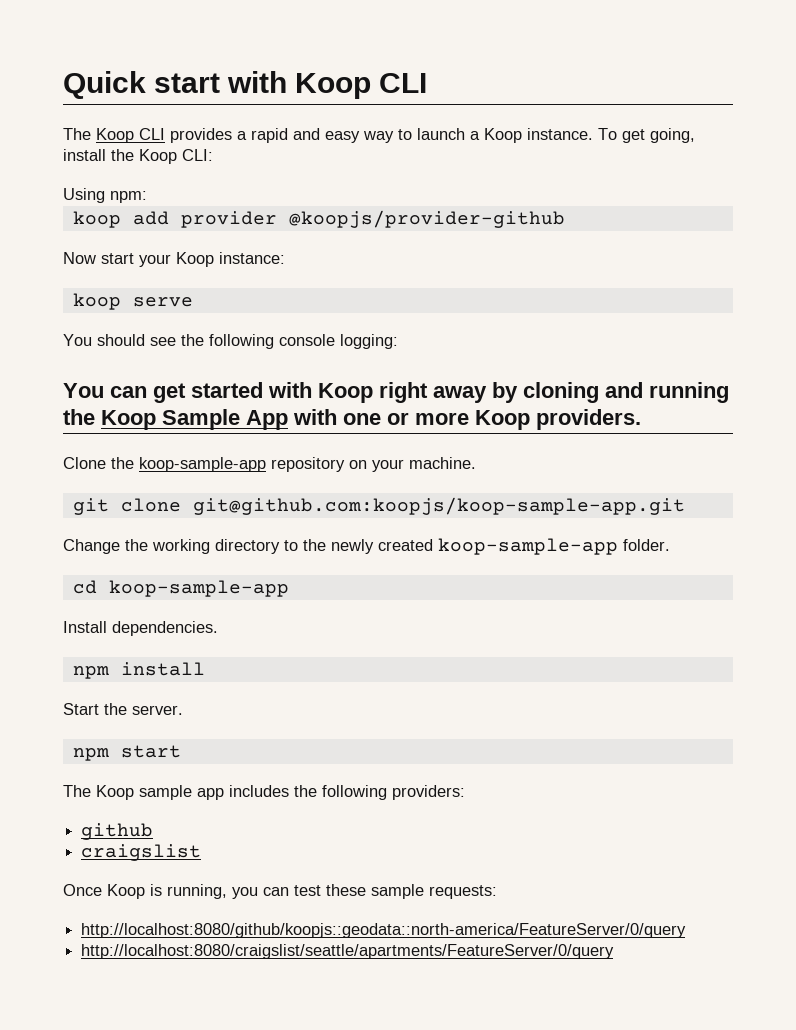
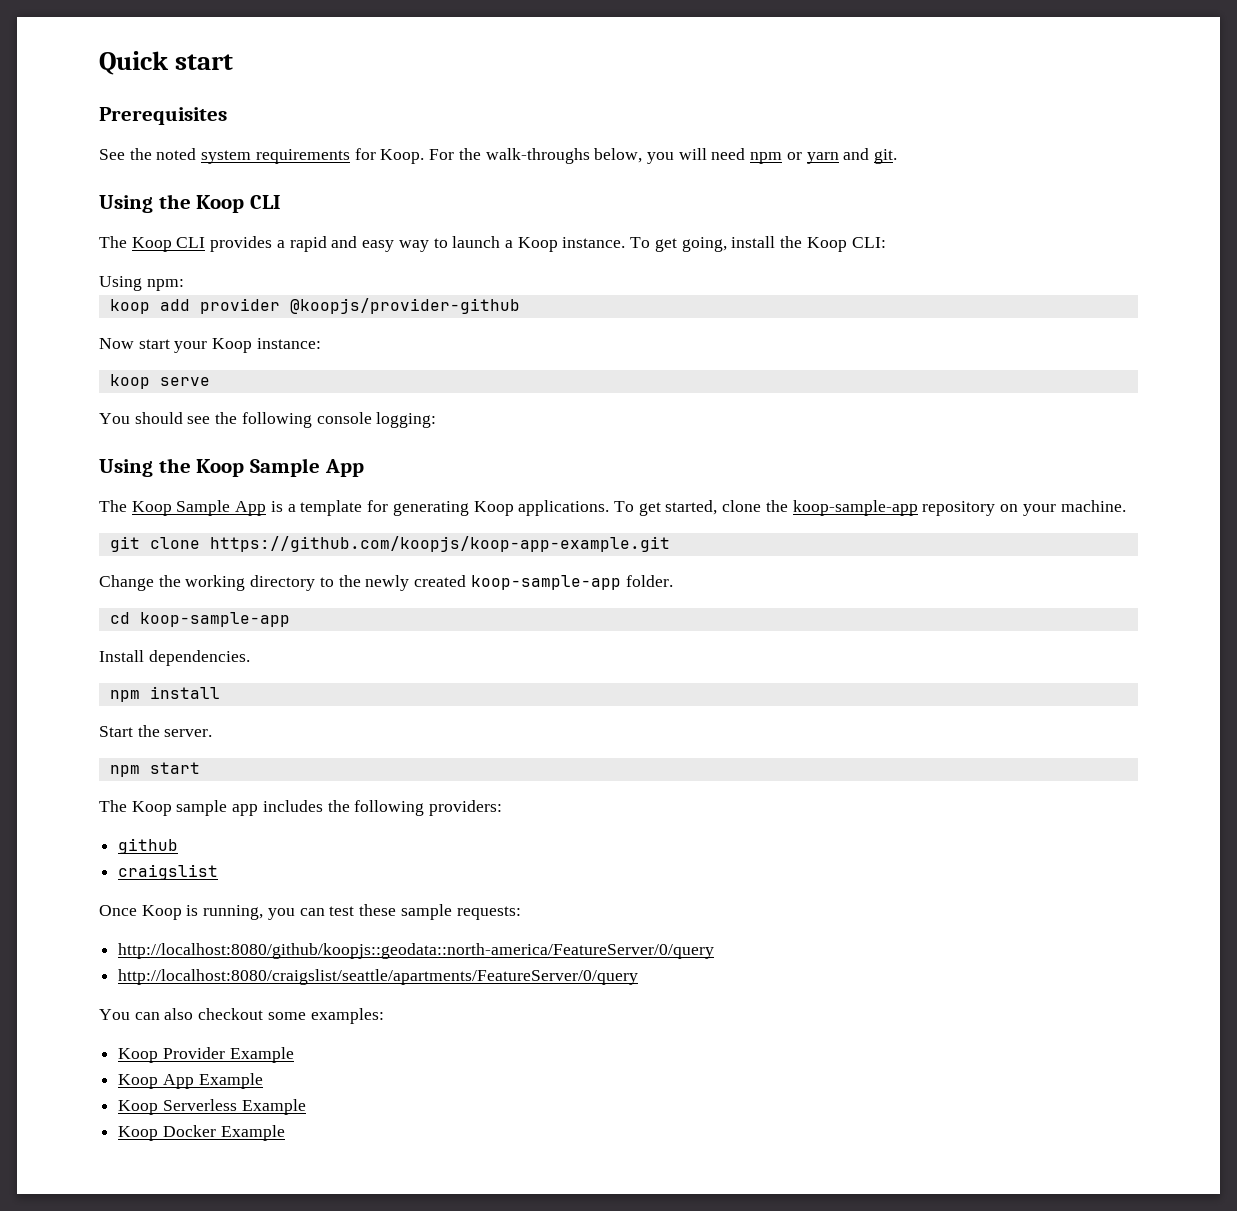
- Quick start with Koop CLI
+ Quick start
+ Prerequisites
+ See the noted system requirements for Koop. For the walk-throughs below, you will need npm or yarn and git.
+ Using the Koop CLI
- You can get started with Koop right away by cloning and running the Koop Sample App with one or more Koop providers.
- Clone the koop-sample-app repository on your machine.
+ Using the Koop Sample App
+ The Koop Sample App is a template for generating Koop applications. To get started, clone the koop-sample-app repository on your machine.
- git clone git@github.com:koopjs/koop-sample-app.git
+ git clone https://github.com/koopjs/koop-app-example.git
+ You can also checkout some examples:
+ Koop Provider Example
+ Koop App Example
+ Koop Serverless Example
+ Koop Docker Example

